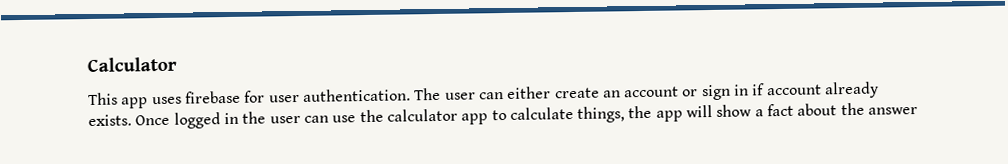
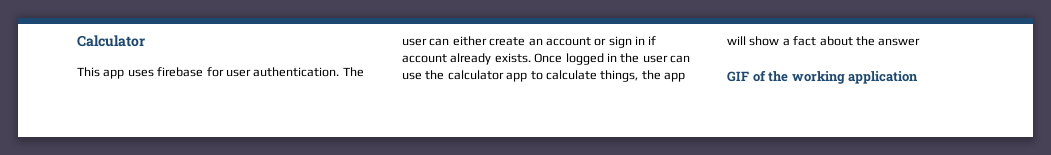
+ GIF of the working application

